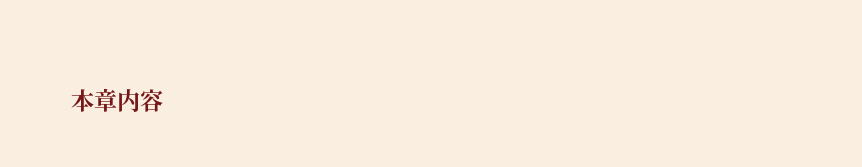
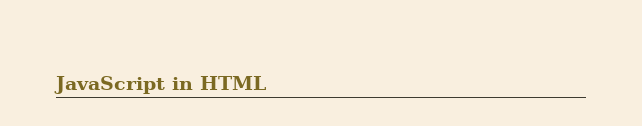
- 本章内容
+ JavaScript in HTML

